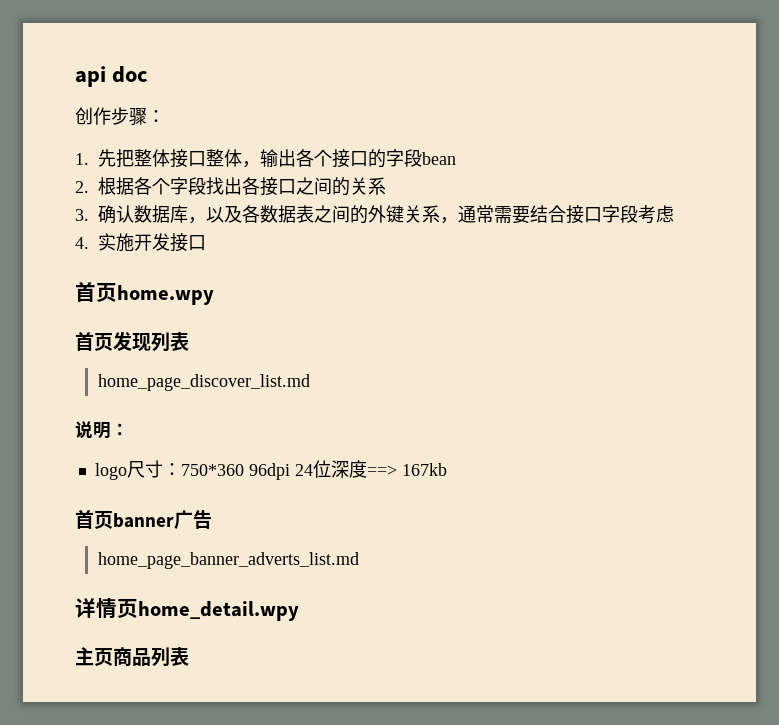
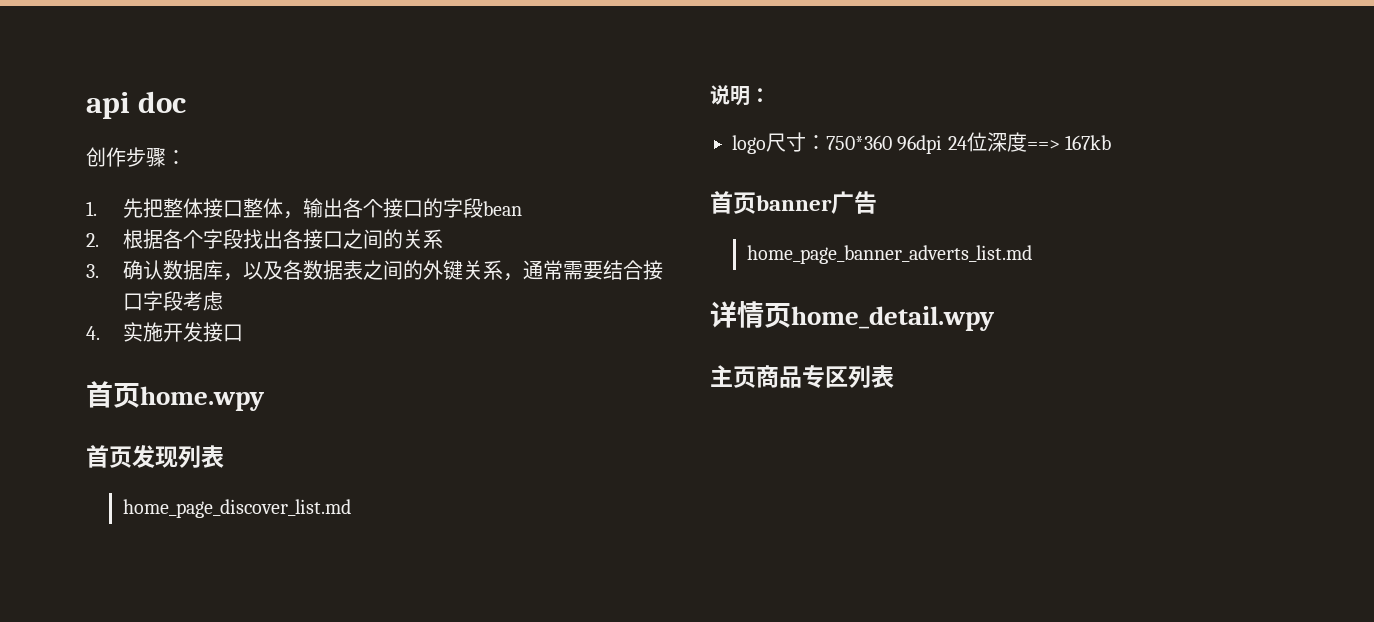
- 主页商品列表
+ 主页商品专区列表

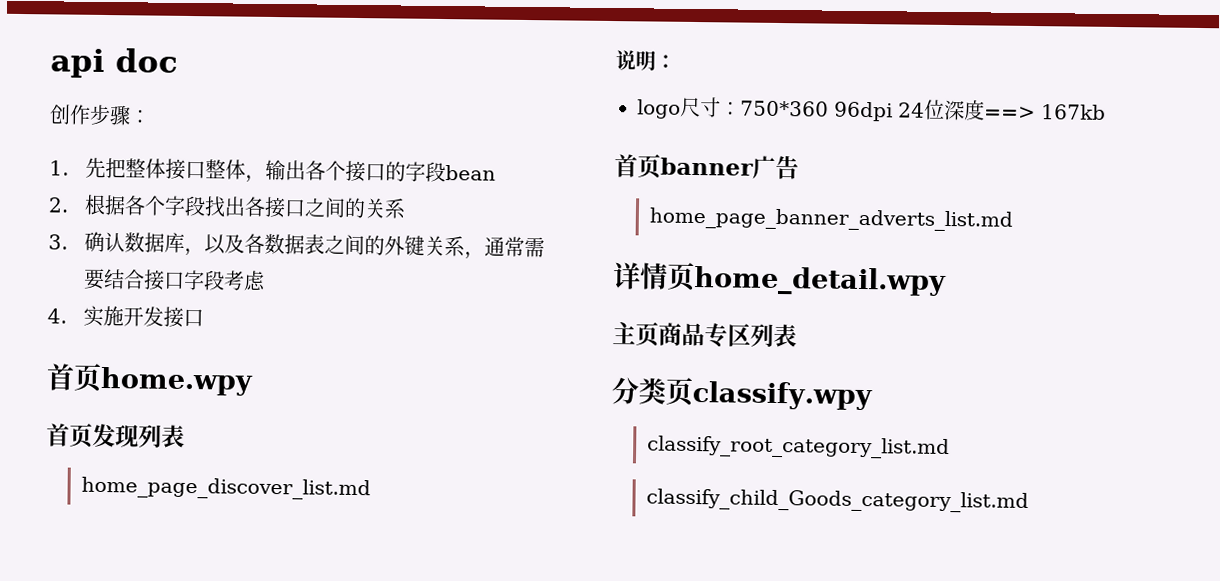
+ 分类页classify.wpy
+ classify_root_category_list.md
+ classify_child_Goods_category_list.md

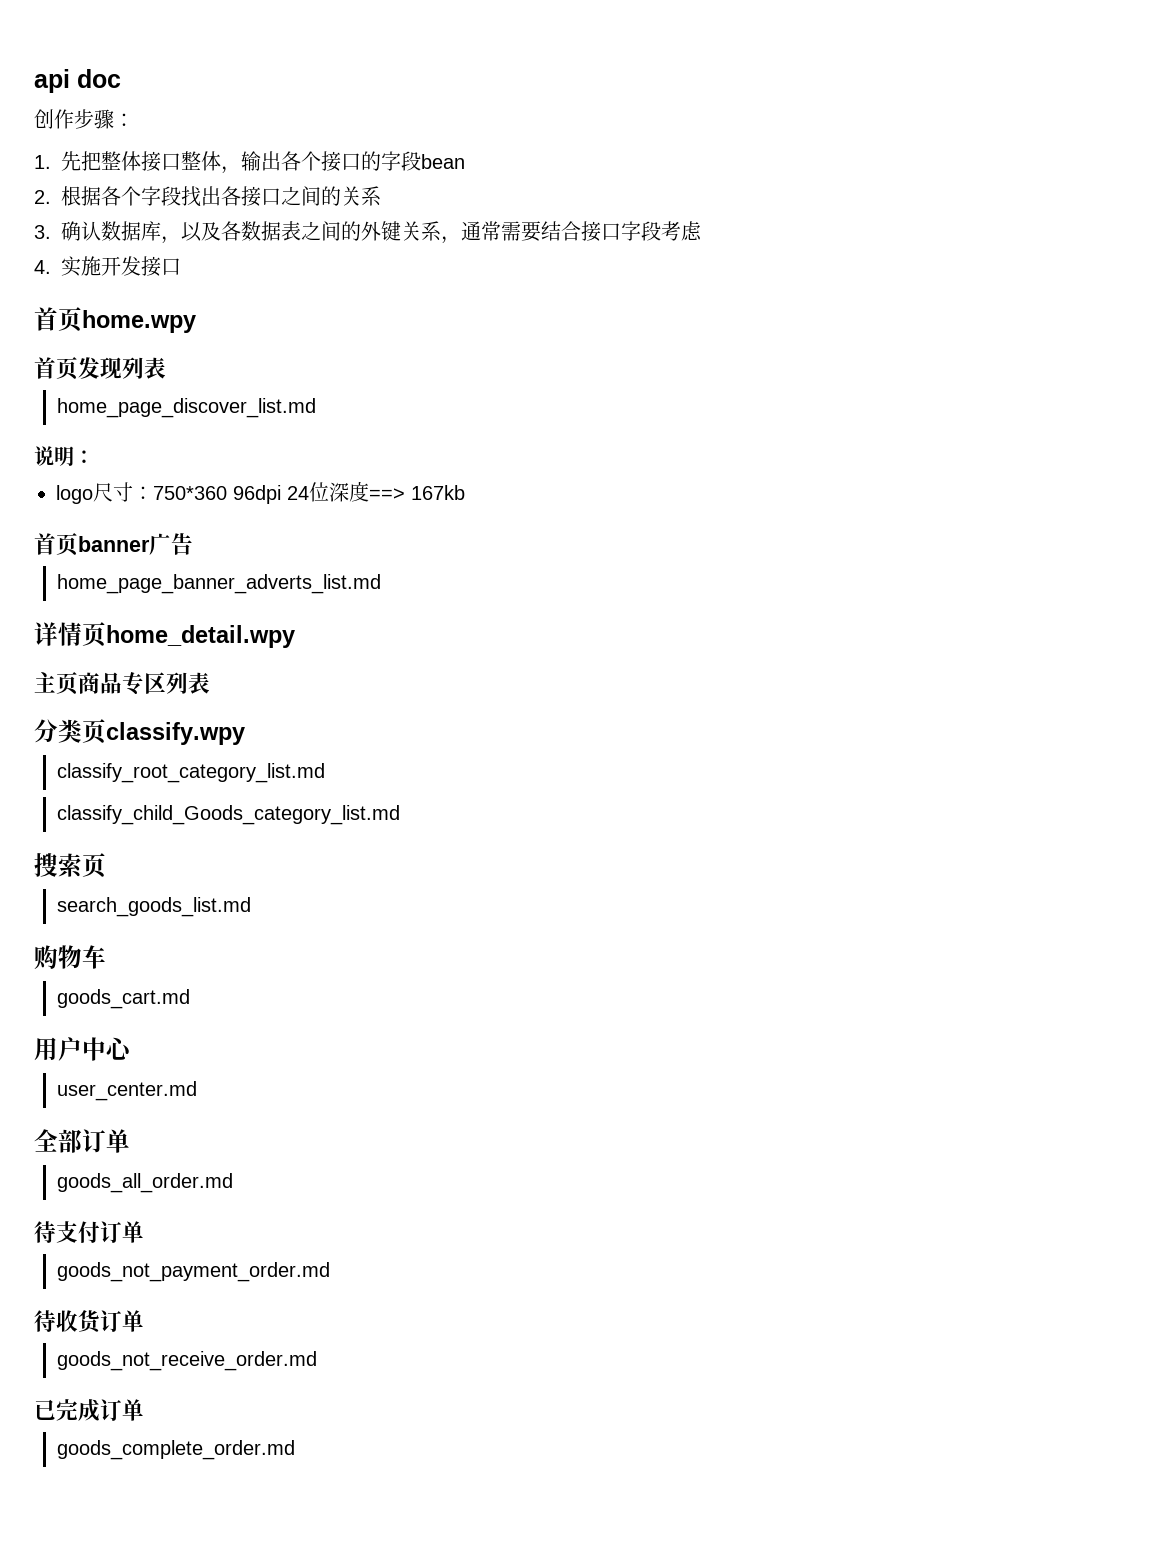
+ 搜索页
+ search_goods_list.md
+ 购物车
+ goods_cart.md
+ 用户中心
+ user_center.md
+ 全部订单
+ goods_all_order.md
+ 待支付订单
+ goods_not_payment_order.md
+ 待收货订单
+ goods_not_receive_order.md
+ 已完成订单
+ goods_complete_order.md

